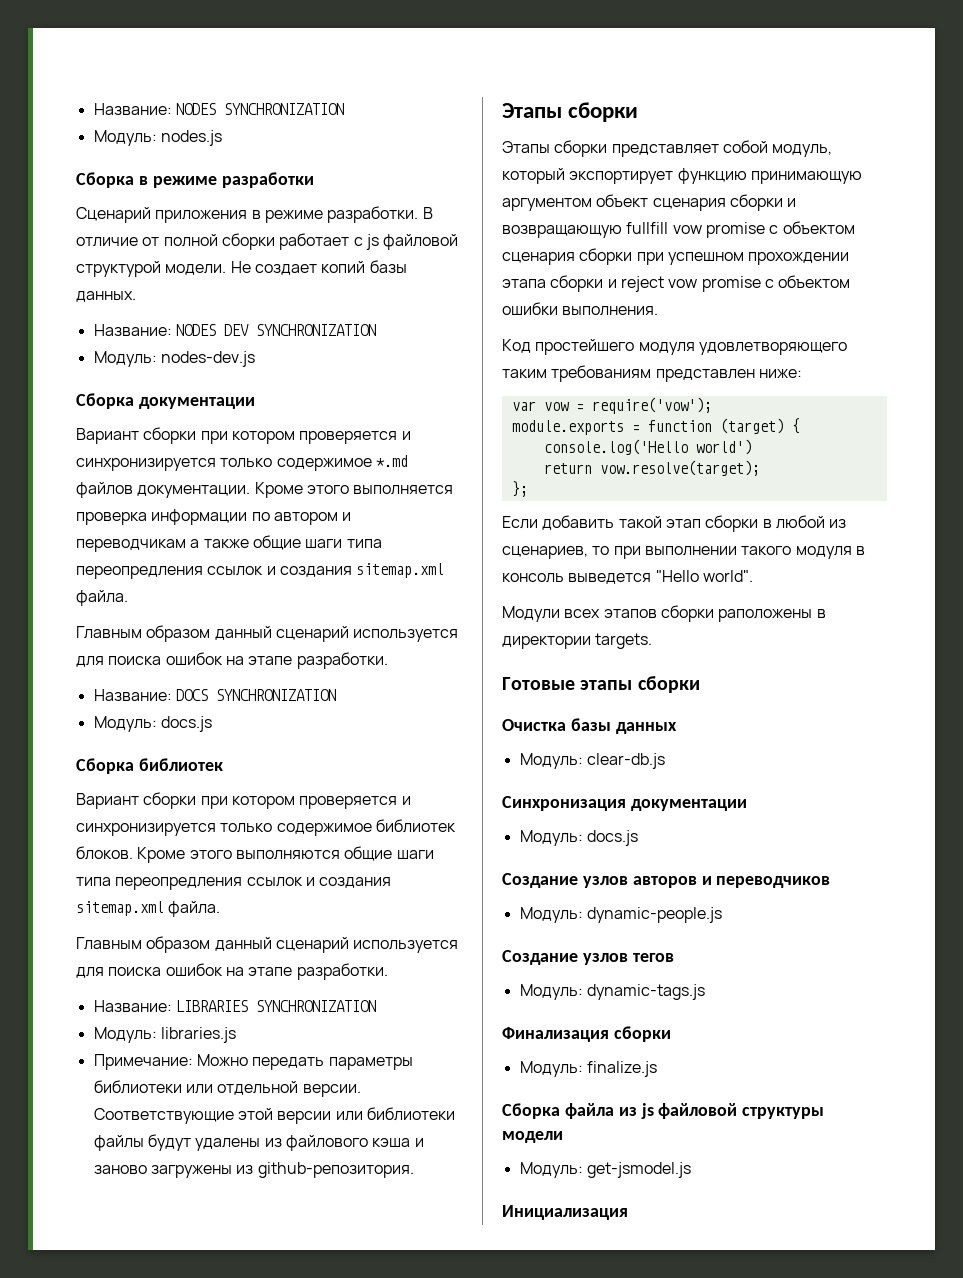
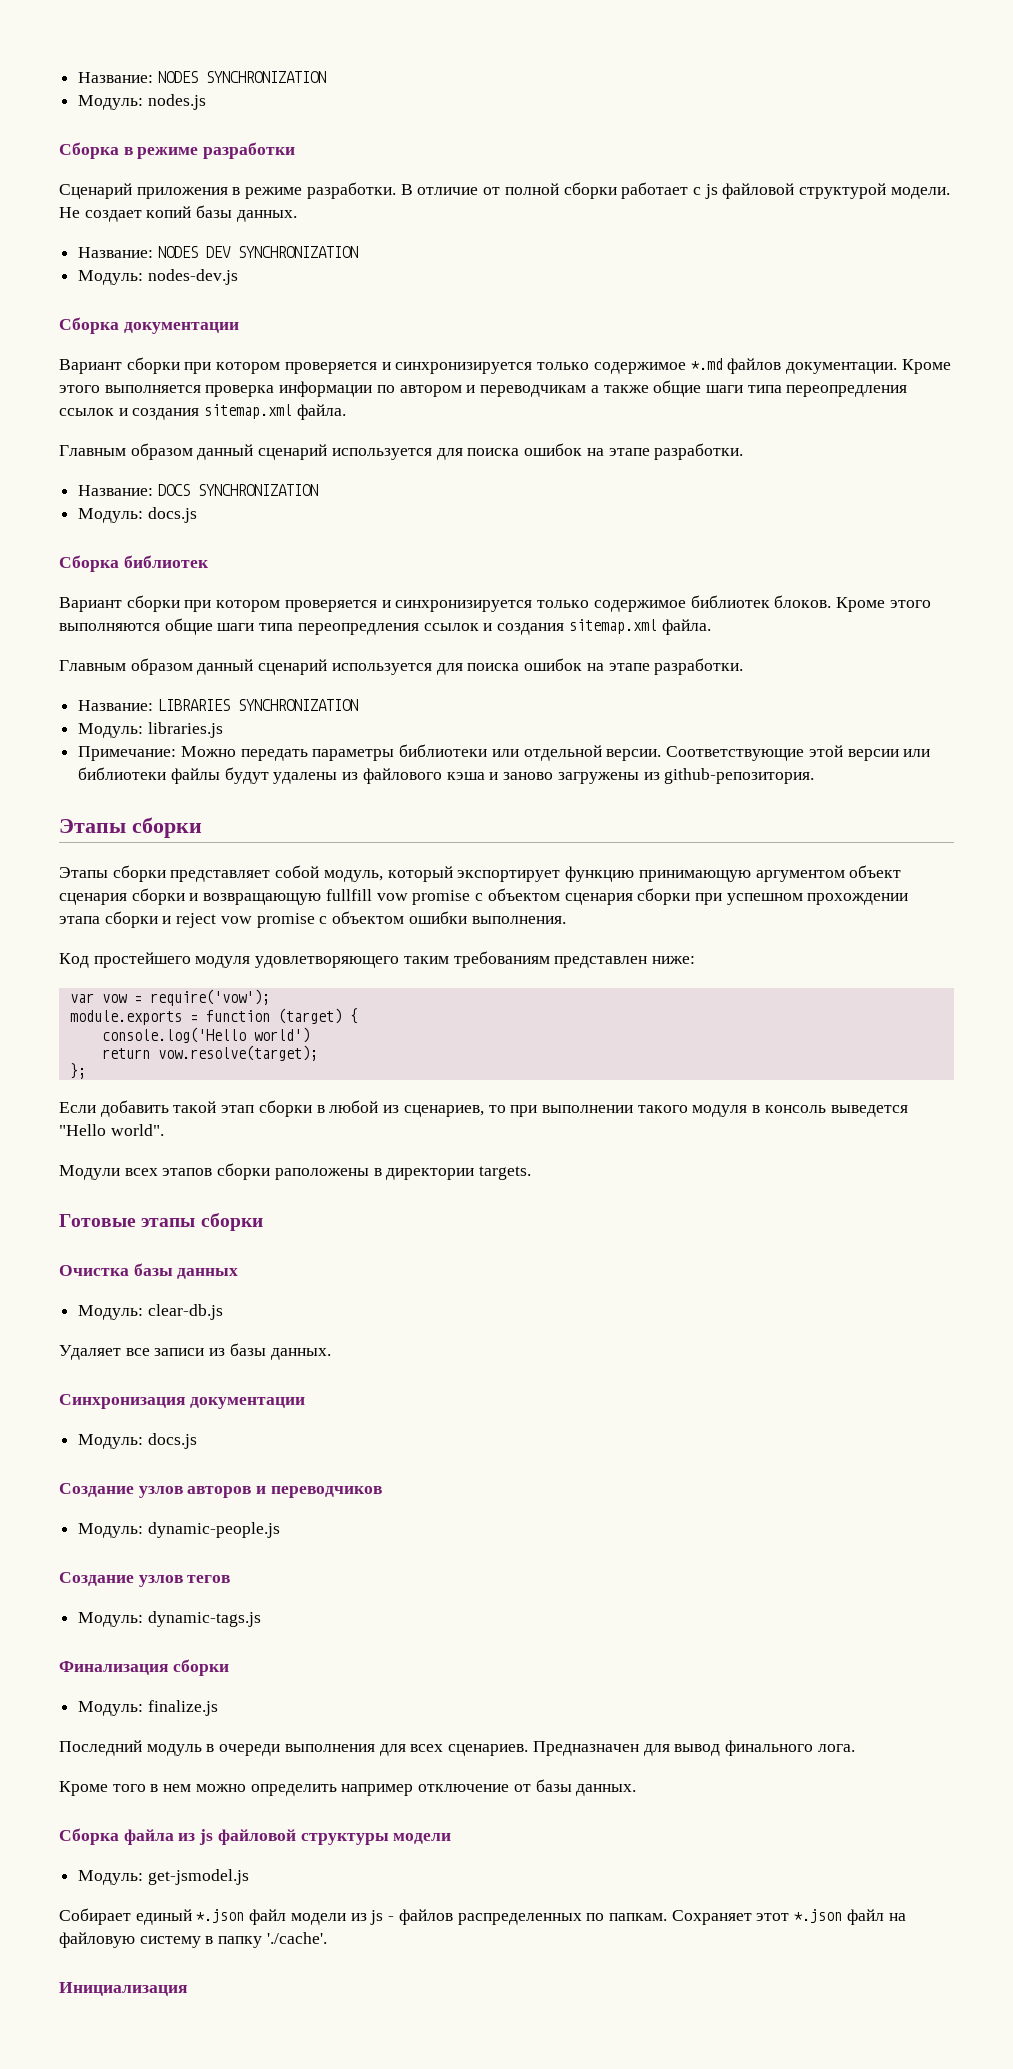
+ Удаляет все записи из базы данных.
+ Последний модуль в очереди выполнения для всех сценариев. Предназначен для вывод финального лога.
+ Кроме того в нем можно определить например отключение от базы данных.
+ Собирает единый *.json файл модели из js - файлов распределенных по папкам. Сохраняет этот *.json файл на файловую систему в папку './cache'.

